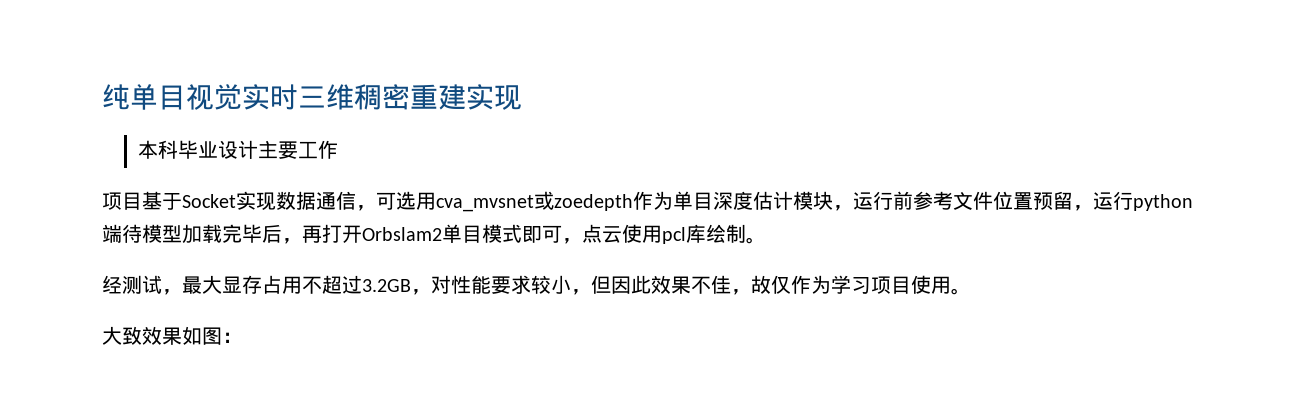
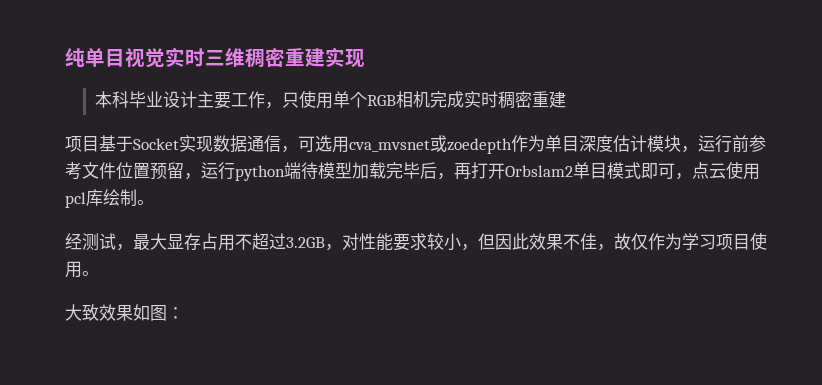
- 本科毕业设计主要工作
+ 本科毕业设计主要工作，只使用单个RGB相机完成实时稠密重建

